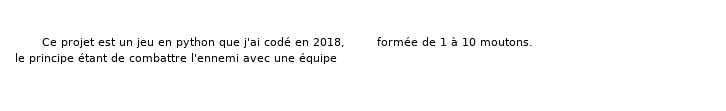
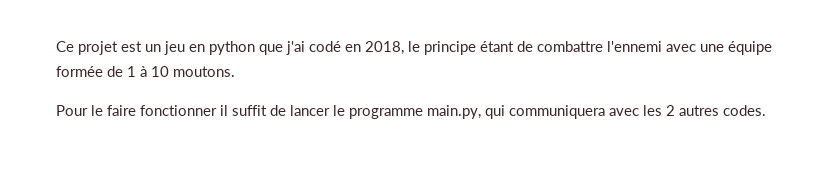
+ Pour le faire fonctionner il suffit de lancer le programme main.py, qui communiquera avec les 2 autres codes.

